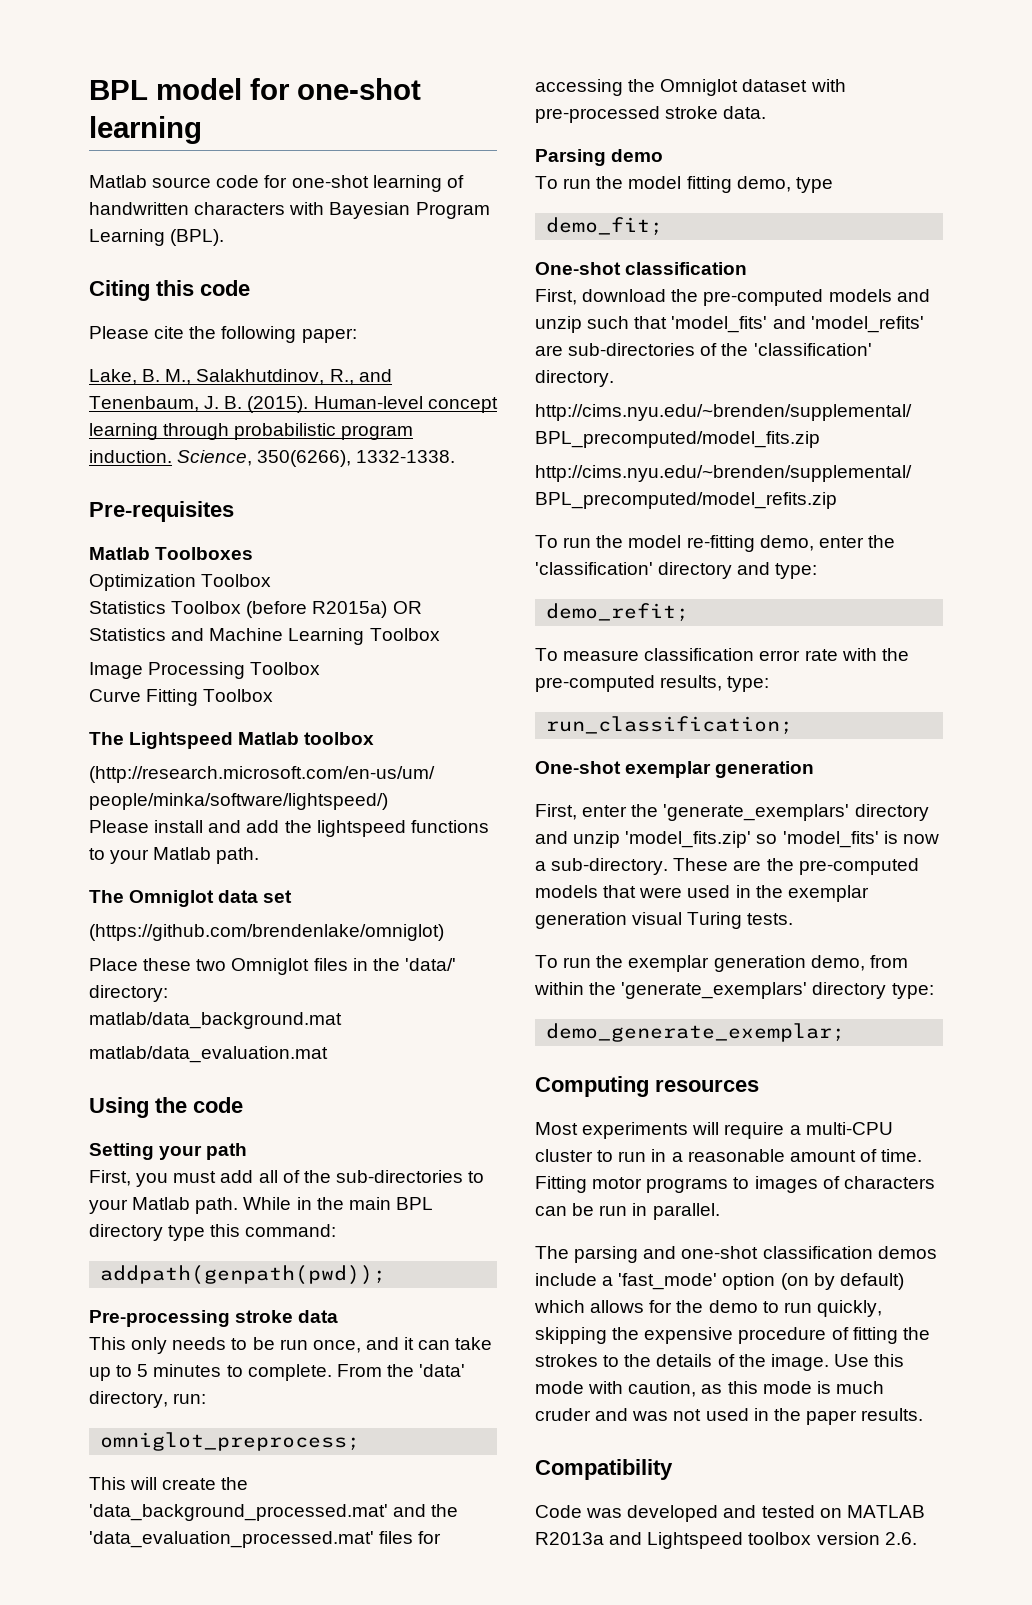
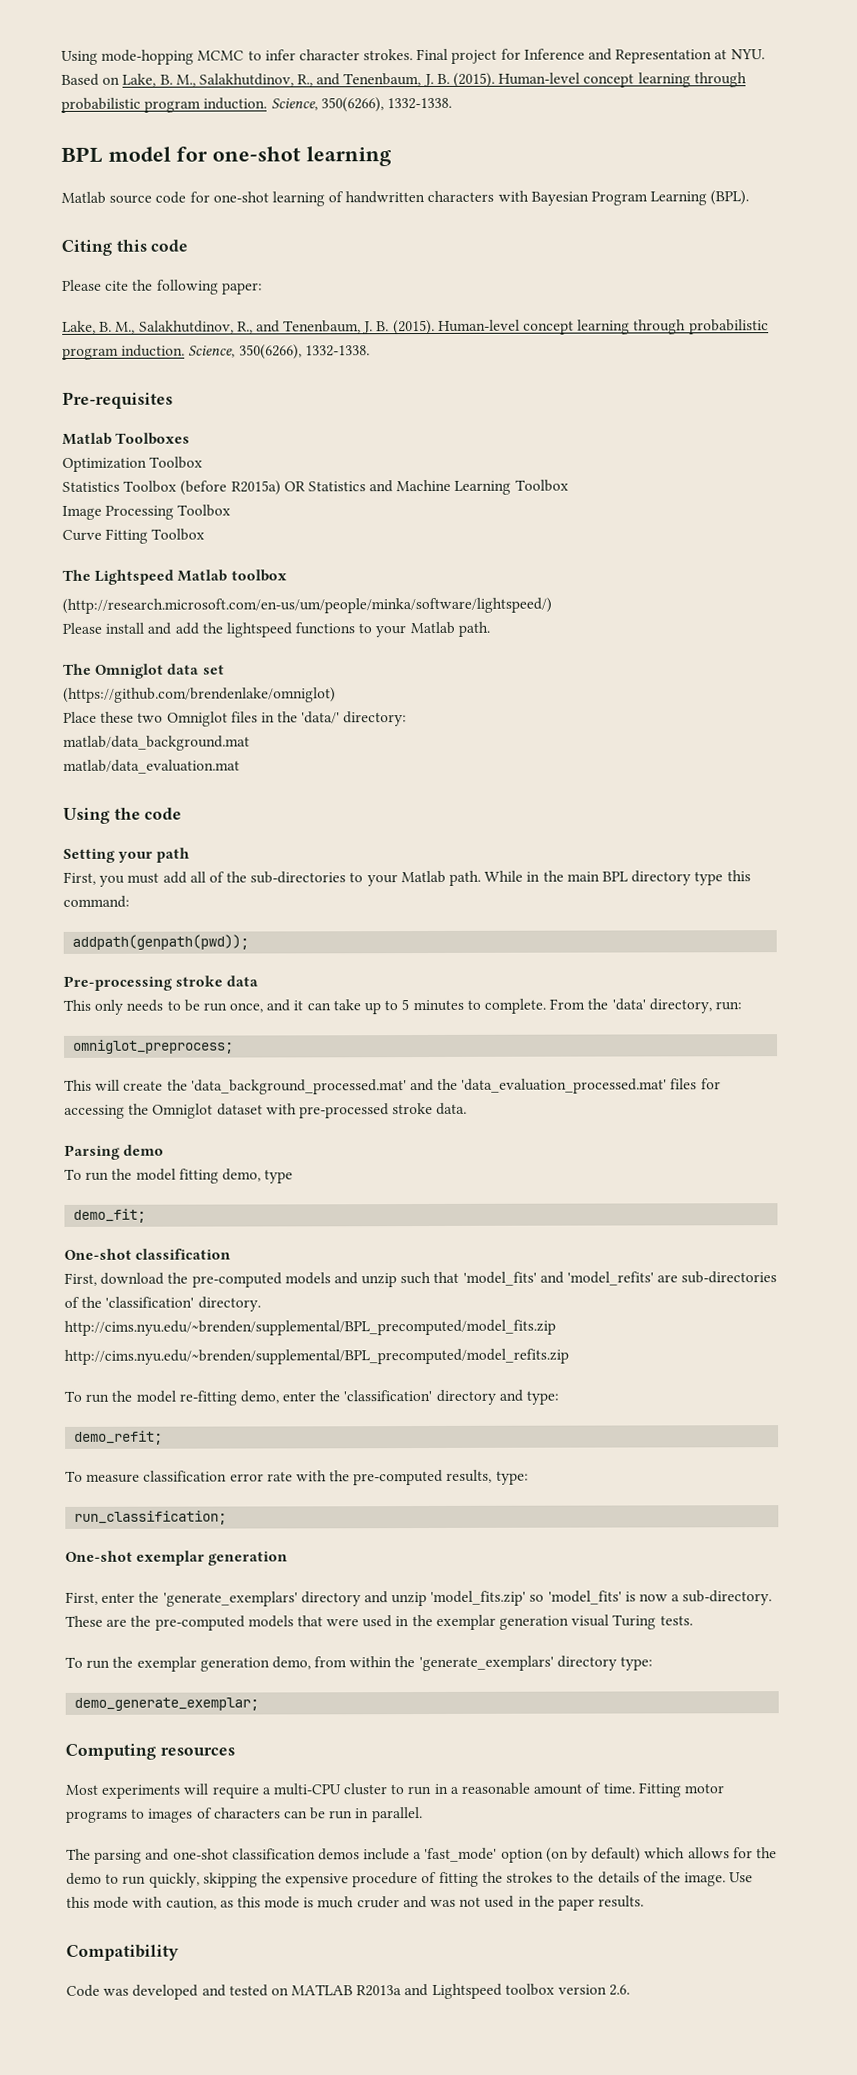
+ Using mode-hopping MCMC to infer character strokes. Final project for Inference and Representation at NYU. Based on Lake, B. M., Salakhutdinov, R., and Tenenbaum, J. B. (2015). Human-level concept learning through probabilistic program induction. Science, 350(6266), 1332-1338.

